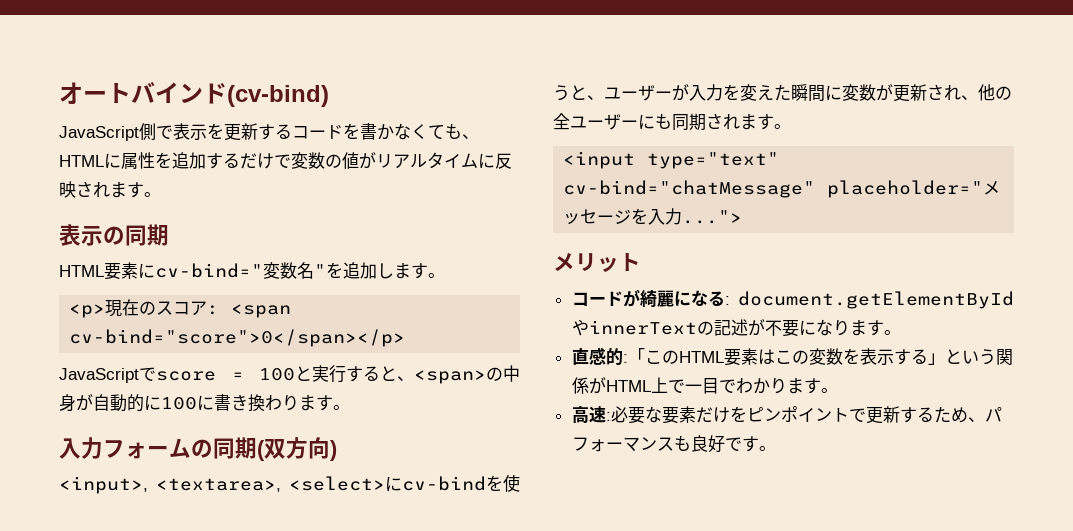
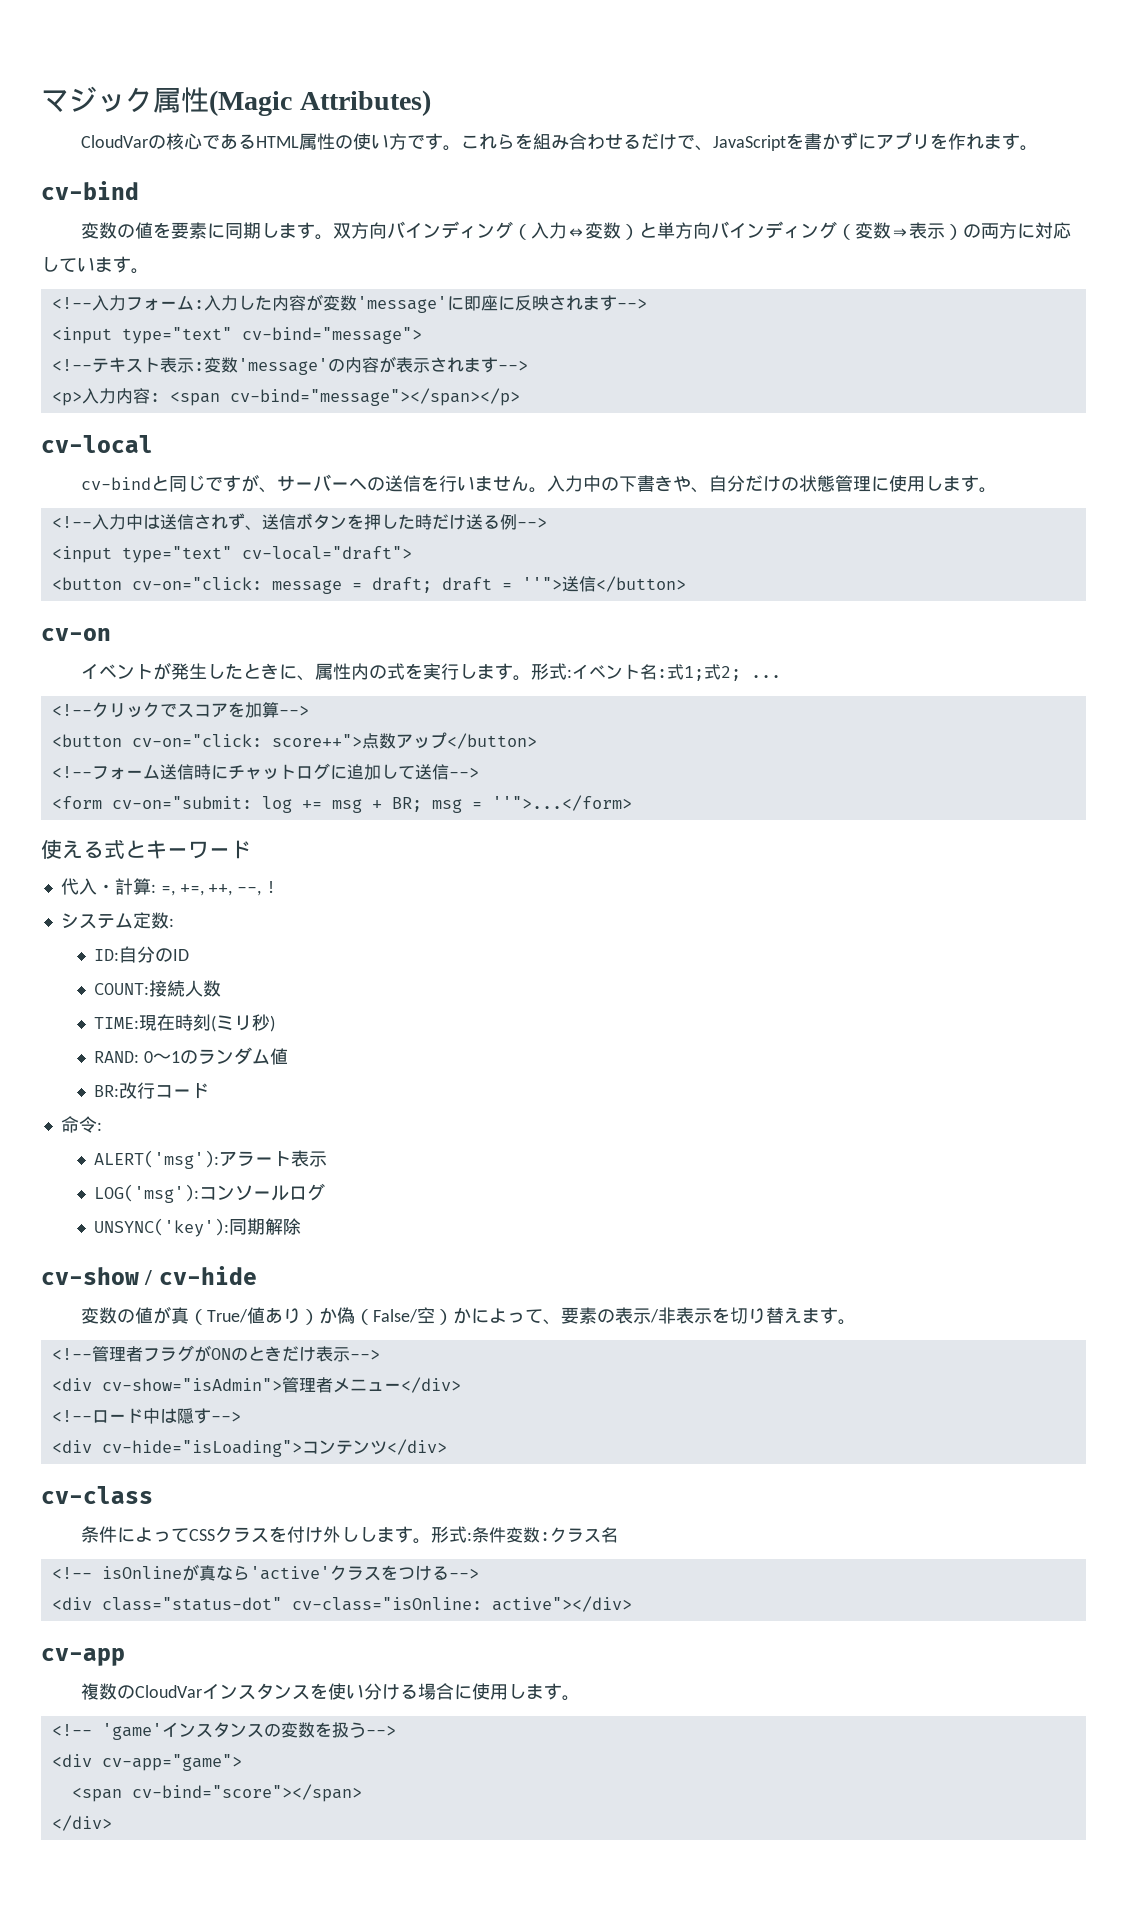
- オートバインド(cv-bind)
- JavaScript側で表示を更新するコードを書かなくても、HTMLに属性を追加するだけで変数の値がリアルタイムに反映されます。
- 表示の同期
- HTML要素にcv-bind="変数名"を追加します。
- <p>現在のスコア: <span cv-bind="score">0</span></p>
- JavaScriptでscore = 100と実行すると、<span>の中身が自動的に100に書き換わります。
- 入力フォームの同期(双方向)
- <input>, <textarea>, <select>にcv-bindを使うと、ユーザーが入力を変えた瞬間に変数が更新され、他の全ユーザーにも同期されます。
- <input type="text" cv-bind="chatMessage" placeholder="メッセージを入力...">
- メリット
- コードが綺麗になる: document.getElementByIdやinnerTextの記述が不要になります。
- 直感的:「このHTML要素はこの変数を表示する」という関係がHTML上で一目でわかります。
- 高速:必要な要素だけをピンポイントで更新するため、パフォーマンスも良好です。
+ マジック属性(Magic Attributes)
+ CloudVarの核心であるHTML属性の使い方です。これらを組み合わせるだけで、JavaScriptを書かずにアプリを作れます。
+ cv-bind
+ 変数の値を要素に同期します。双方向バインディング（入力⇔変数）と単方向バインディング（変数⇒表示）の両方に対応しています。
+ <!--入力フォーム:入力した内容が変数'message'に即座に反映されます-->
+ <input type="text" cv-bind="message">
+ <!--テキスト表示:変数'message'の内容が表示されます-->
+ <p>入力内容: <span cv-bind="message"></span></p>
+ cv-local
+ cv-bindと同じですが、サーバーへの送信を行いません。入力中の下書きや、自分だけの状態管理に使用します。
+ <!--入力中は送信されず、送信ボタンを押した時だけ送る例-->
+ <input type="text" cv-local="draft">
+ <button cv-on="click: message = draft; draft = ''">送信</button>
+ cv-on
+ イベントが発生したときに、属性内の式を実行します。形式:イベント名:式1;式2; ...
+ <!--クリックでスコアを加算-->
+ <button cv-on="click: score++">点数アップ</button>
+ <!--フォーム送信時にチャットログに追加して送信-->
+ <form cv-on="submit: log += msg + BR; msg = ''">...</form>
+ 使える式とキーワード
+ 代入・計算: =, +=, ++, --, !
+ システム定数:
+ ID:自分のID
+ COUNT:接続人数
+ TIME:現在時刻(ミリ秒)
+ RAND: 0〜1のランダム値
+ BR:改行コード
+ 命令:
+ ALERT('msg'):アラート表示
+ LOG('msg'):コンソールログ
+ UNSYNC('key'):同期解除
+ cv-show / cv-hide
+ 変数の値が真（True/値あり）か偽（False/空）かによって、要素の表示/非表示を切り替えます。
+ <!--管理者フラグがONのときだけ表示-->
+ <div cv-show="isAdmin">管理者メニュー</div>
+ <!--ロード中は隠す-->
+ <div cv-hide="isLoading">コンテンツ</div>
+ cv-class
+ 条件によってCSSクラスを付け外しします。形式:条件変数:クラス名
+ <!-- isOnlineが真なら'active'クラスをつける-->
+ <div class="status-dot" cv-class="isOnline: active"></div>
+ cv-app
+ 複数のCloudVarインスタンスを使い分ける場合に使用します。
+ <!-- 'game'インスタンスの変数を扱う-->
+ <div cv-app="game">
+ <span cv-bind="score"></span>
+ </div>

